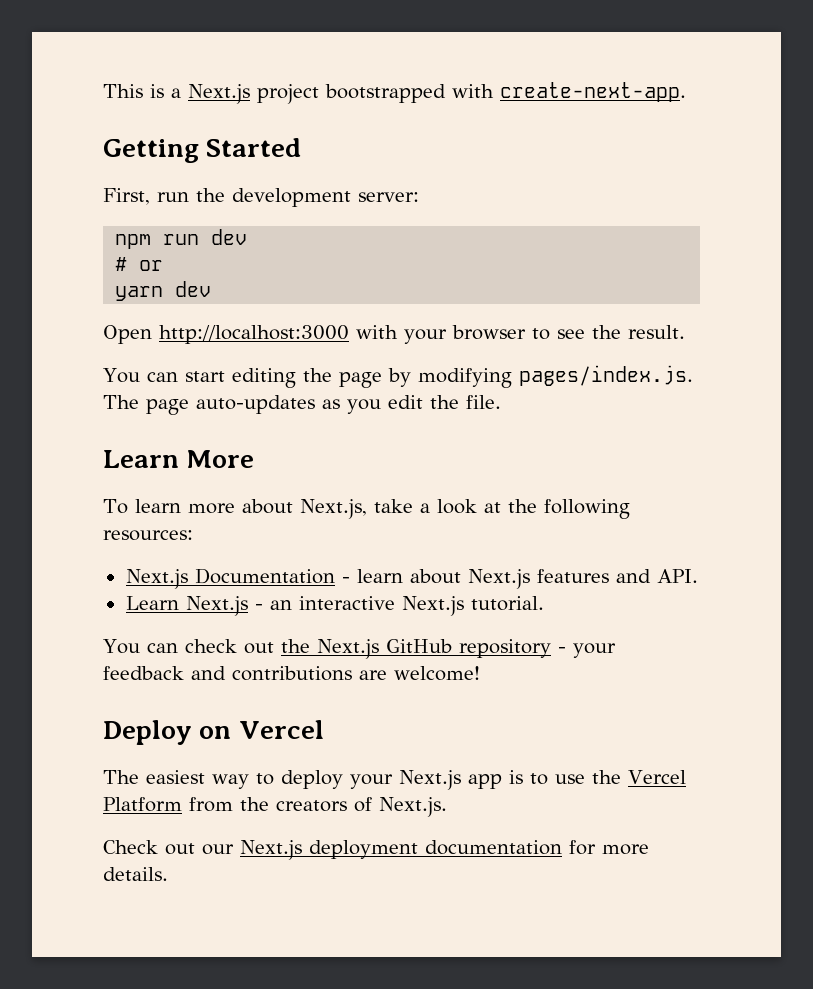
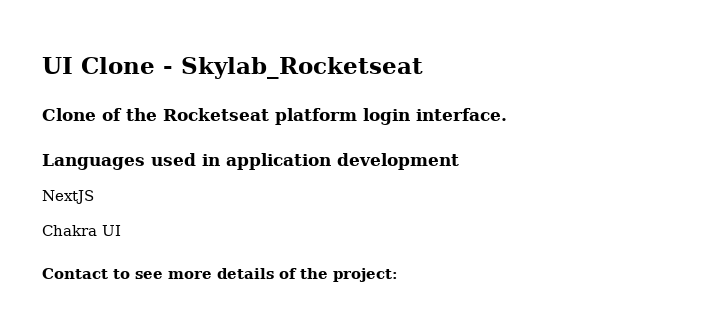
- This is a Next.js project bootstrapped with create-next-app.
- Getting Started
- First, run the development server:
- npm run dev
- # or
- yarn dev
- Open http://localhost:3000 with your browser to see the result.
- You can start editing the page by modifying pages/index.js. The page auto-updates as you edit the file.
- Learn More
- To learn more about Next.js, take a look at the following resources:
- Next.js Documentation - learn about Next.js features and API.
- Learn Next.js - an interactive Next.js tutorial.
- You can check out the Next.js GitHub repository - your feedback and contributions are welcome!
- Deploy on Vercel
- The easiest way to deploy your Next.js app is to use the Vercel Platform from the creators of Next.js.
- Check out our Next.js deployment documentation for more details.
+ UI Clone - Skylab_Rocketseat
+ Clone of the Rocketseat platform login interface.
+ Languages used in application development
+ NextJS
+ Chakra UI
+ Contact to see more details of the project:

